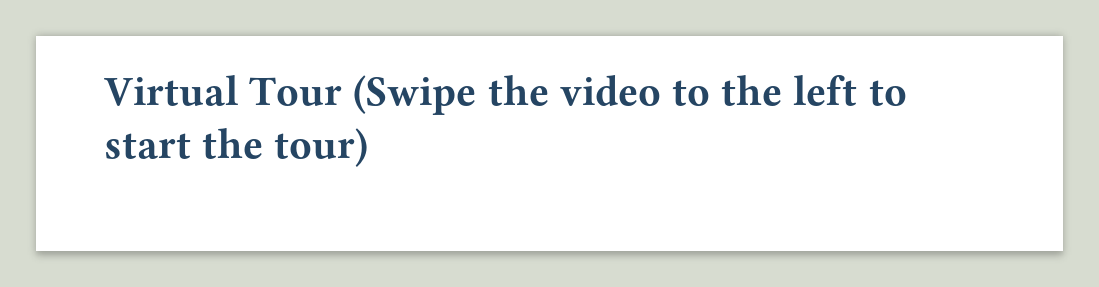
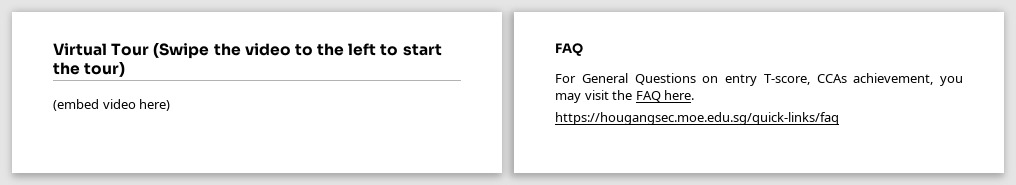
+ (embed video here)
+ FAQ
+ For General Questions on entry T-score, CCAs achievement, you may visit the FAQ here.
+ https://hougangsec.moe.edu.sg/quick-links/faq

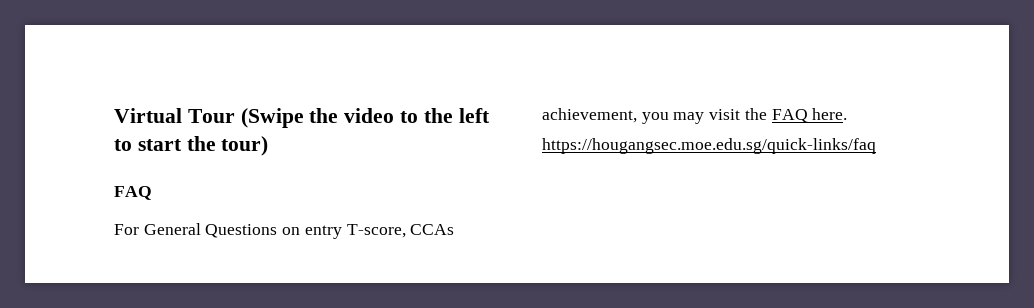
- (embed video here)

